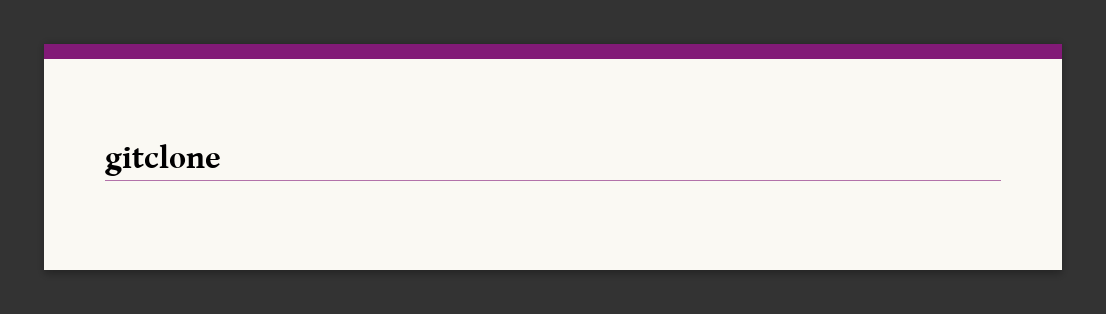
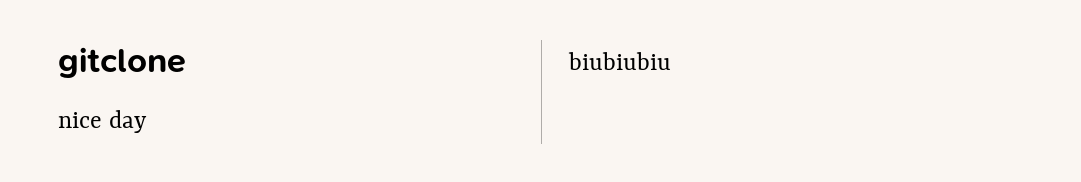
+ nice day
+ biubiubiu

